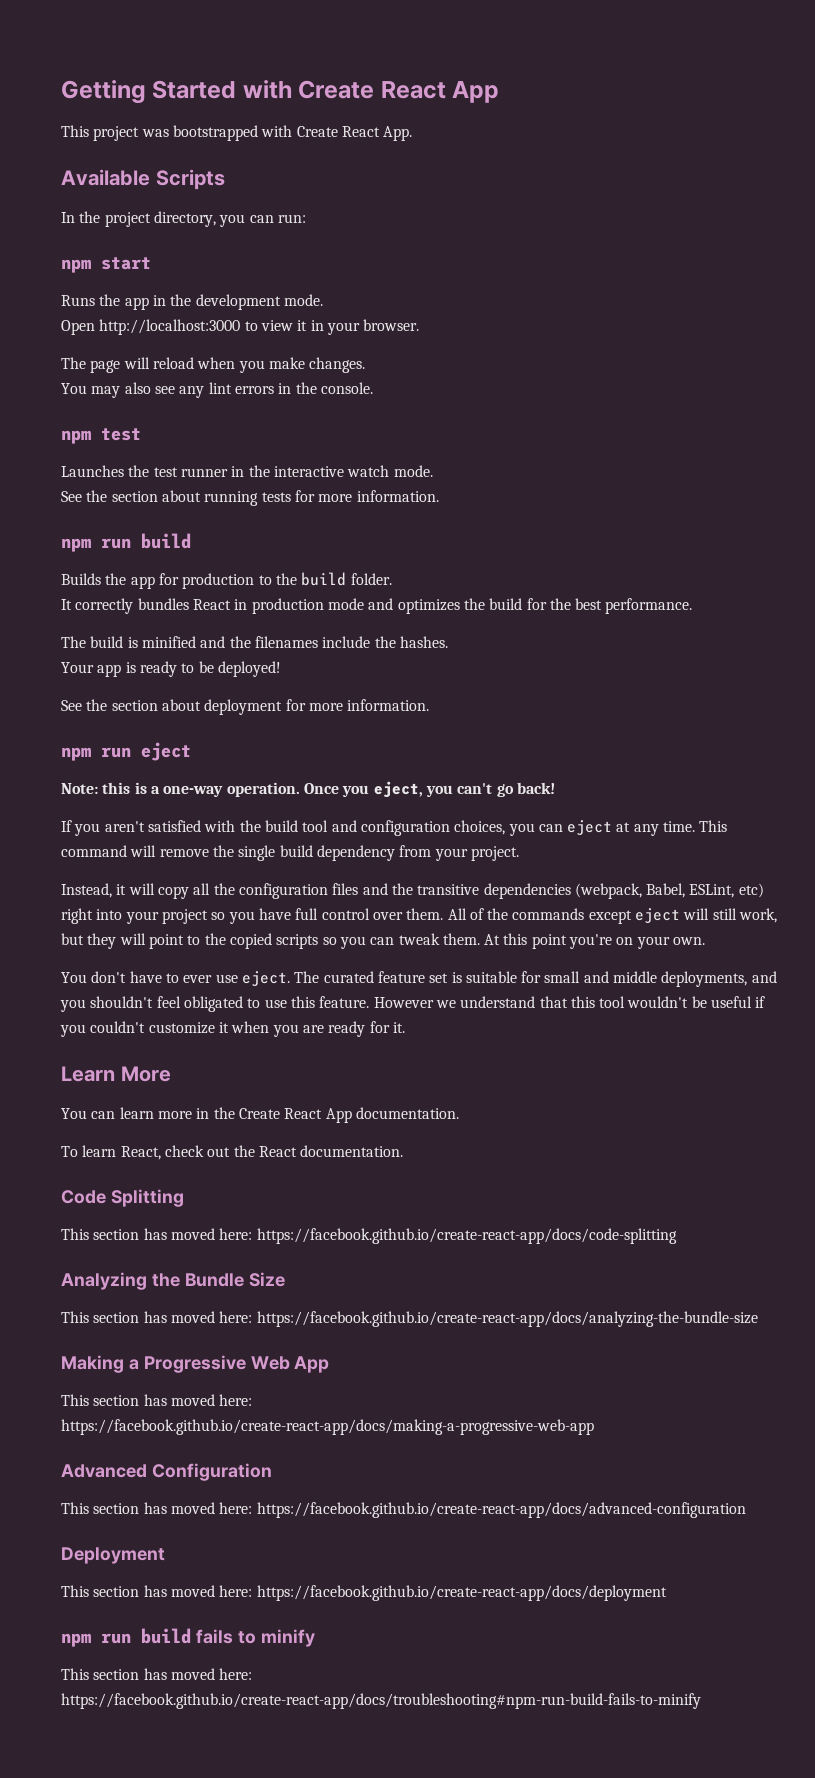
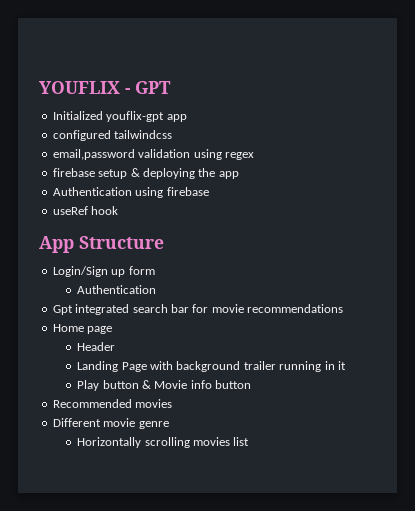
- Getting Started with Create React App
- This project was bootstrapped with Create React App.
- Available Scripts
- In the project directory, you can run:
- npm start
- Runs the app in the development mode.
- Open http://localhost:3000 to view it in your browser.
- The page will reload when you make changes.
- You may also see any lint errors in the console.
- npm test
- Launches the test runner in the interactive watch mode.
- See the section about running tests for more information.
- npm run build
- Builds the app for production to the build folder.
- It correctly bundles React in production mode and optimizes the build for the best performance.
- The build is minified and the filenames include the hashes.
- Your app is ready to be deployed!
- See the section about deployment for more information.
- npm run eject
- Note: this is a one-way operation. Once you eject, you can't go back!
- If you aren't satisfied with the build tool and configuration choices, you can eject at any time. This command will remove the single build dependency from your project.
- Instead, it will copy all the configuration files and the transitive dependencies (webpack, Babel, ESLint, etc) right into your project so you have full control over them. All of the commands except eject will still work, but they will point to the copied scripts so you can tweak them. At this point you're on your own.
- You don't have to ever use eject. The curated feature set is suitable for small and middle deployments, and you shouldn't feel obligated to use this feature. However we understand that this tool wouldn't be useful if you couldn't customize it when you are ready for it.
- Learn More
- You can learn more in the Create React App documentation.
- To learn React, check out the React documentation.
- Code Splitting
- This section has moved here: https://facebook.github.io/create-react-app/docs/code-splitting
- Analyzing the Bundle Size
- This section has moved here: https://facebook.github.io/create-react-app/docs/analyzing-the-bundle-size
- Making a Progressive Web App
- This section has moved here: https://facebook.github.io/create-react-app/docs/making-a-progressive-web-app
- Advanced Configuration
- This section has moved here: https://facebook.github.io/create-react-app/docs/advanced-configuration
- Deployment
- This section has moved here: https://facebook.github.io/create-react-app/docs/deployment
- npm run build fails to minify
- This section has moved here: https://facebook.github.io/create-react-app/docs/troubleshooting#npm-run-build-fails-to-minify
+ YOUFLIX - GPT
+ Initialized youflix-gpt app
+ configured tailwindcss
+ email,password validation using regex
+ firebase setup & deploying the app
+ Authentication using firebase
+ useRef hook
+ App Structure
+ Login/Sign up form
+ Authentication
+ Gpt integrated search bar for movie recommendations
+ Home page
+ Header
+ Landing Page with background trailer running in it
+ Play button & Movie info button
+ Recommended movies
+ Different movie genre
+ Horizontally scrolling movies list

